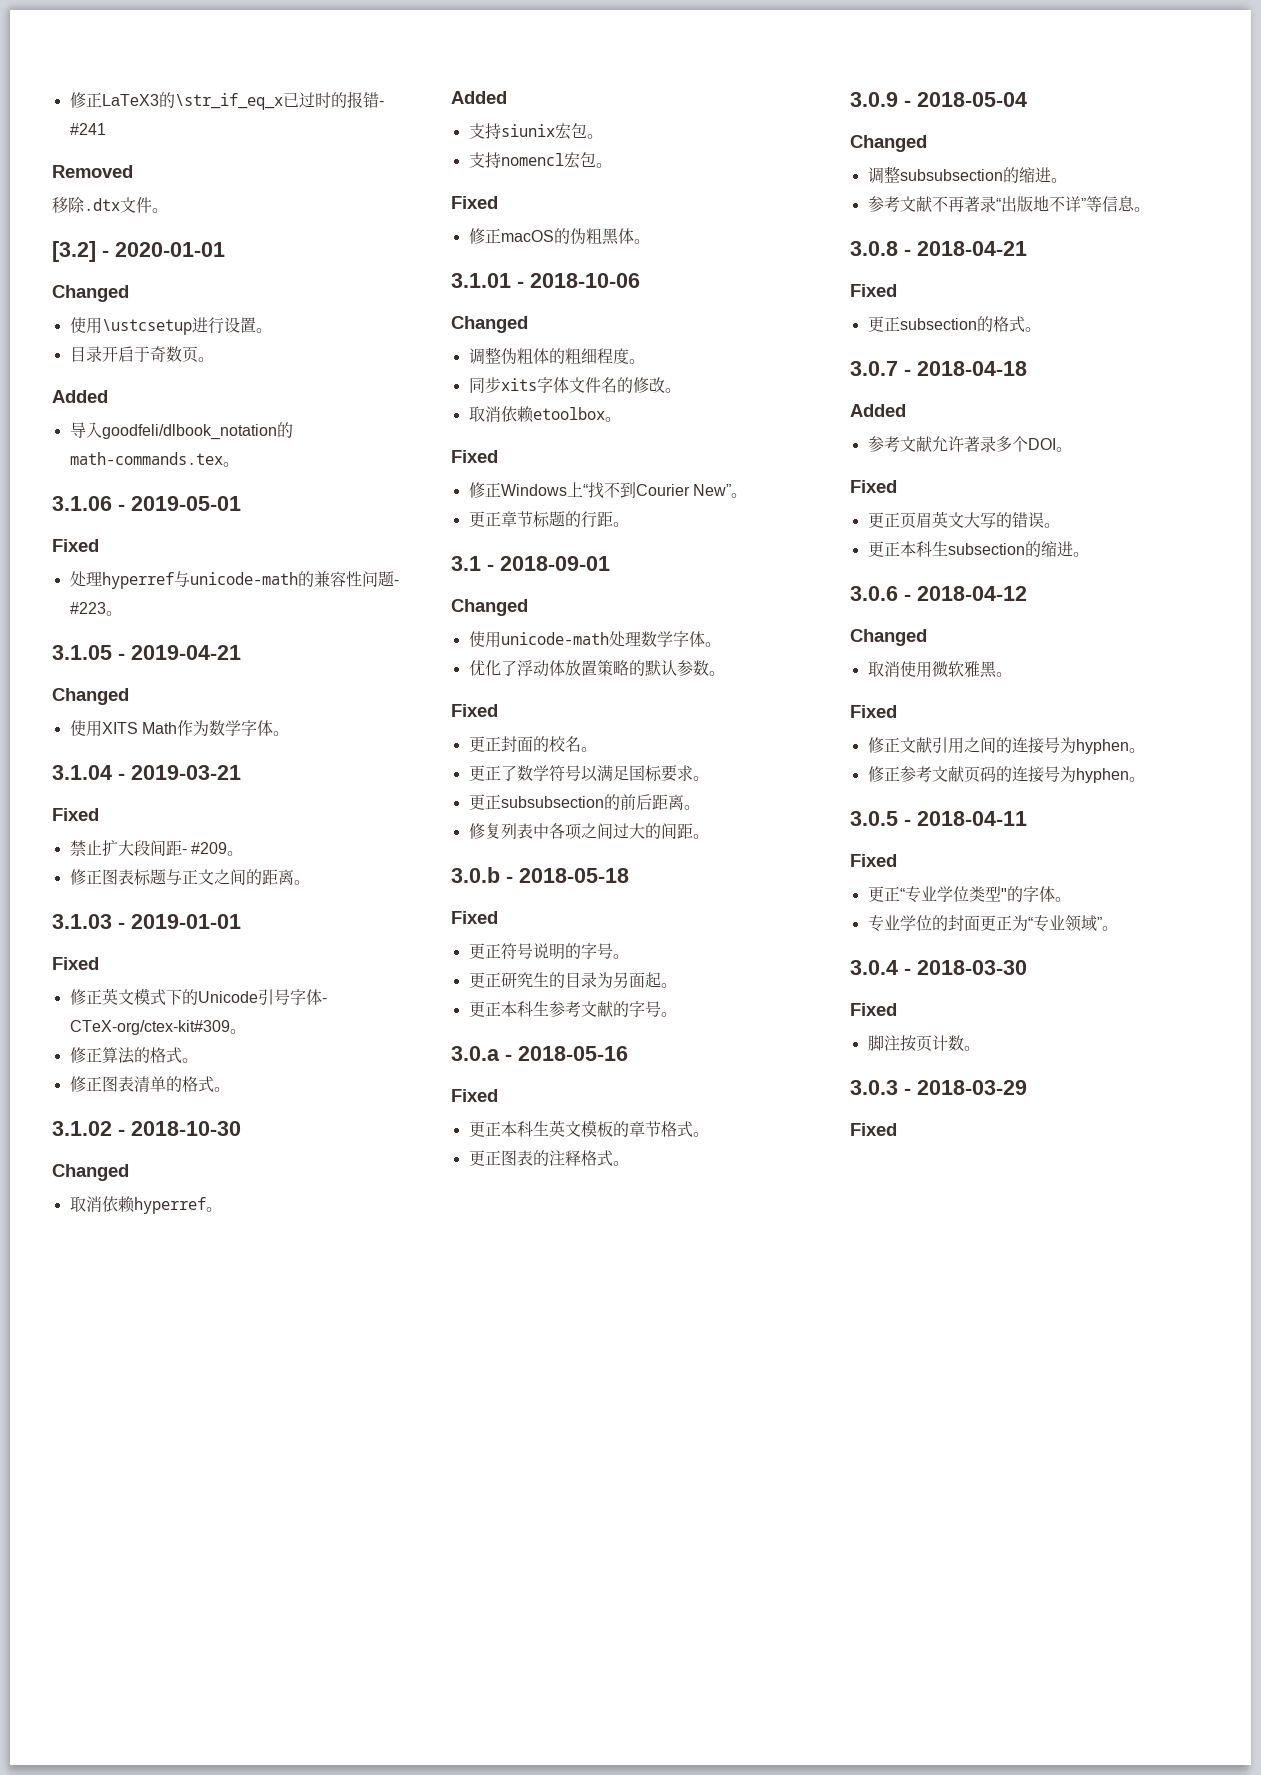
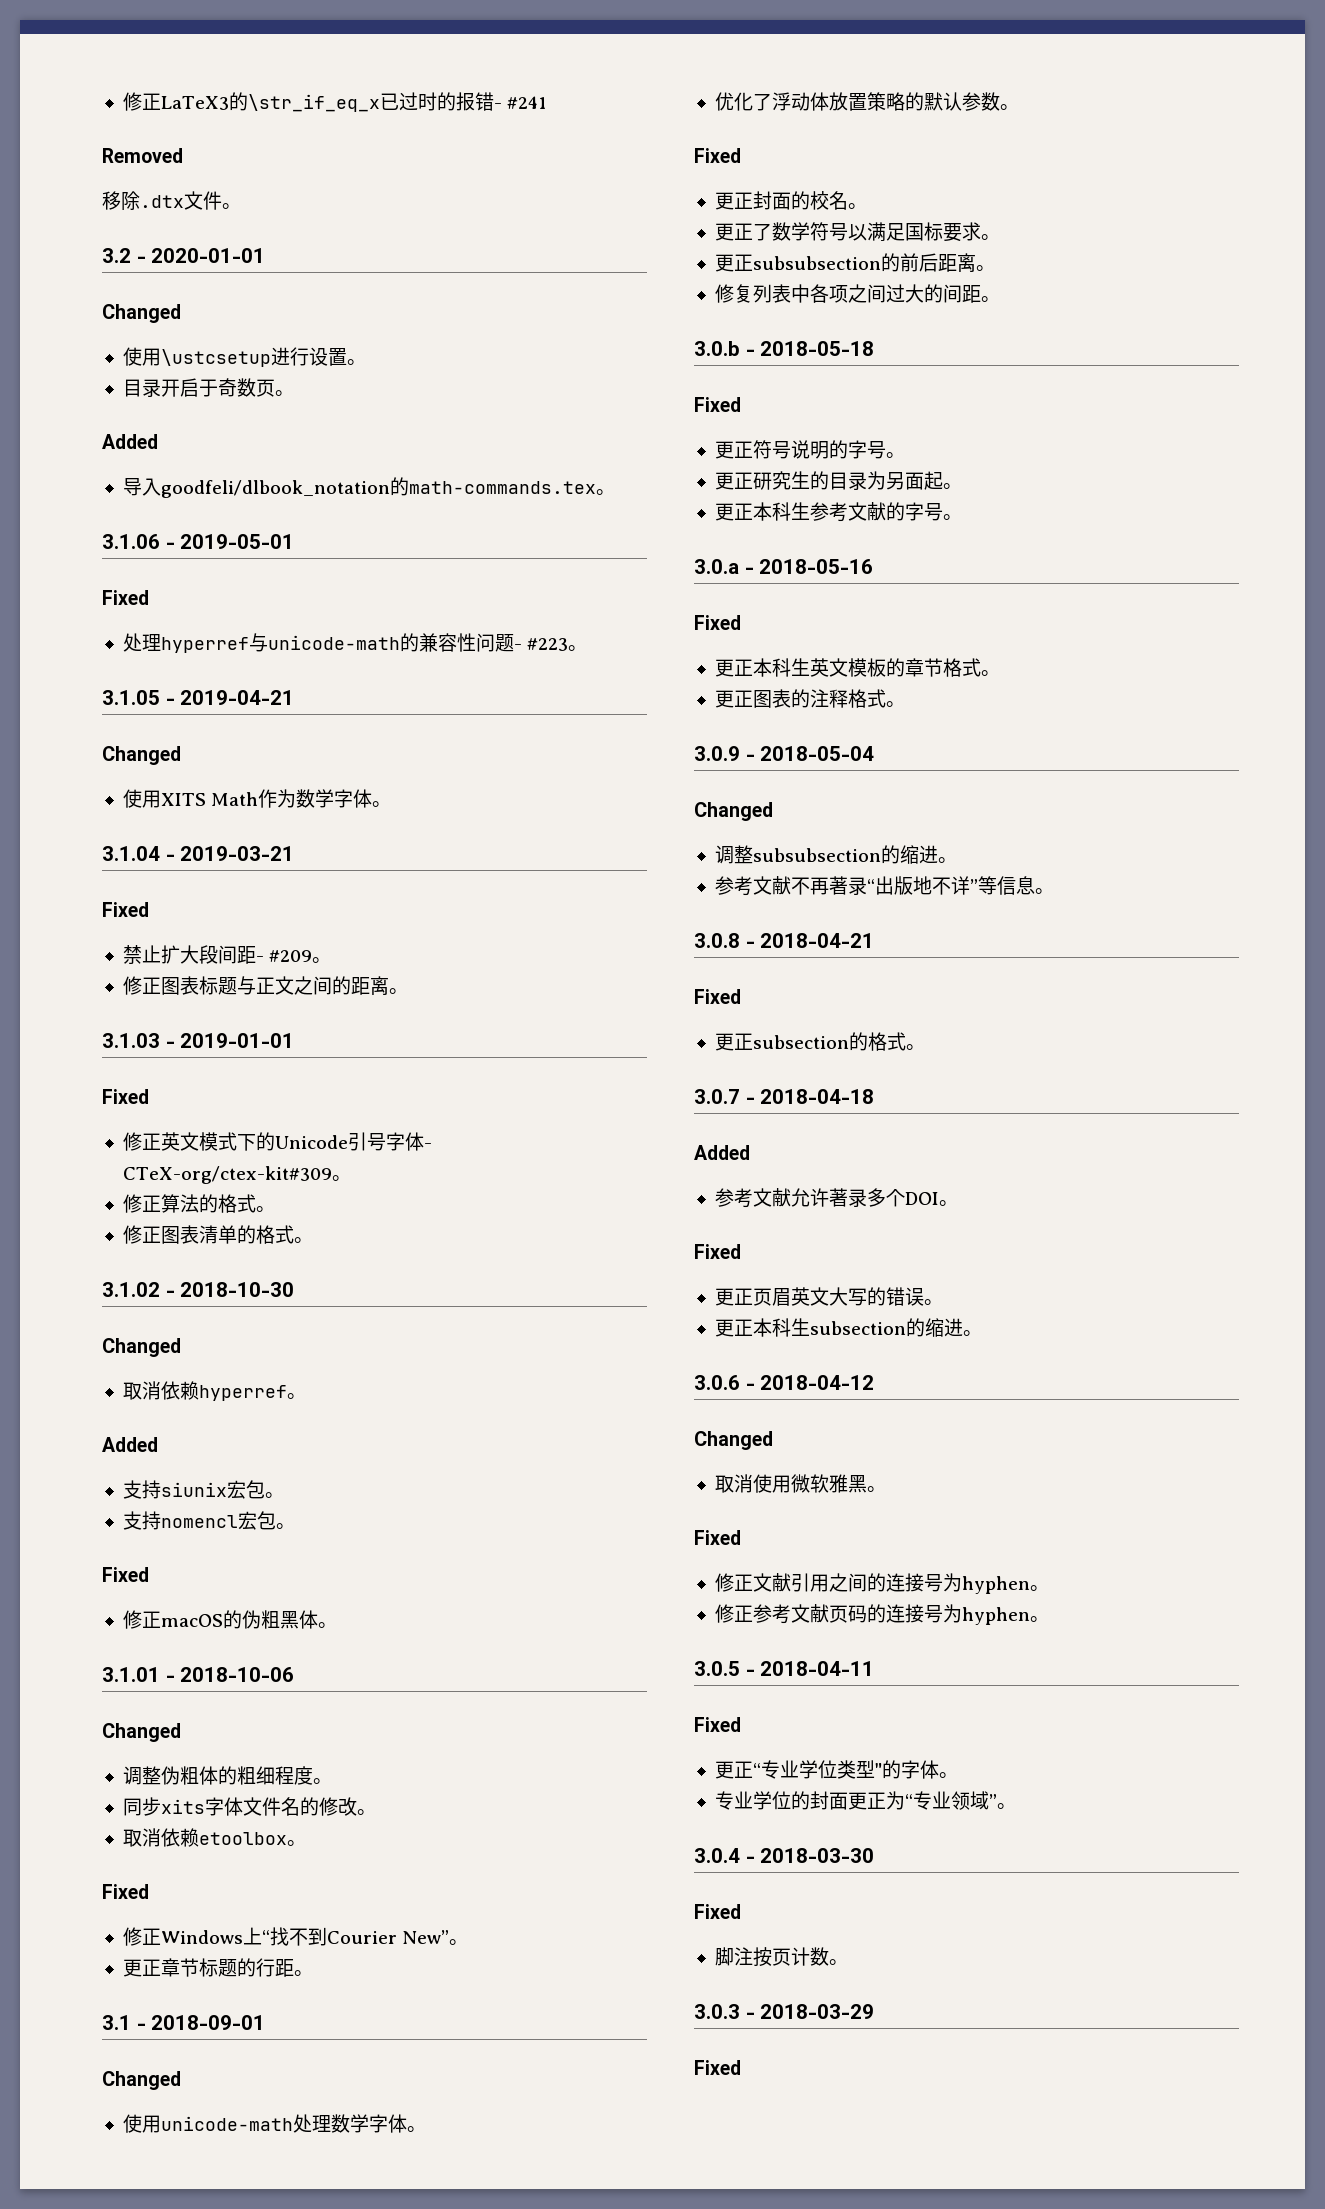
- [3.2] - 2020-01-01
+ 3.2 - 2020-01-01

